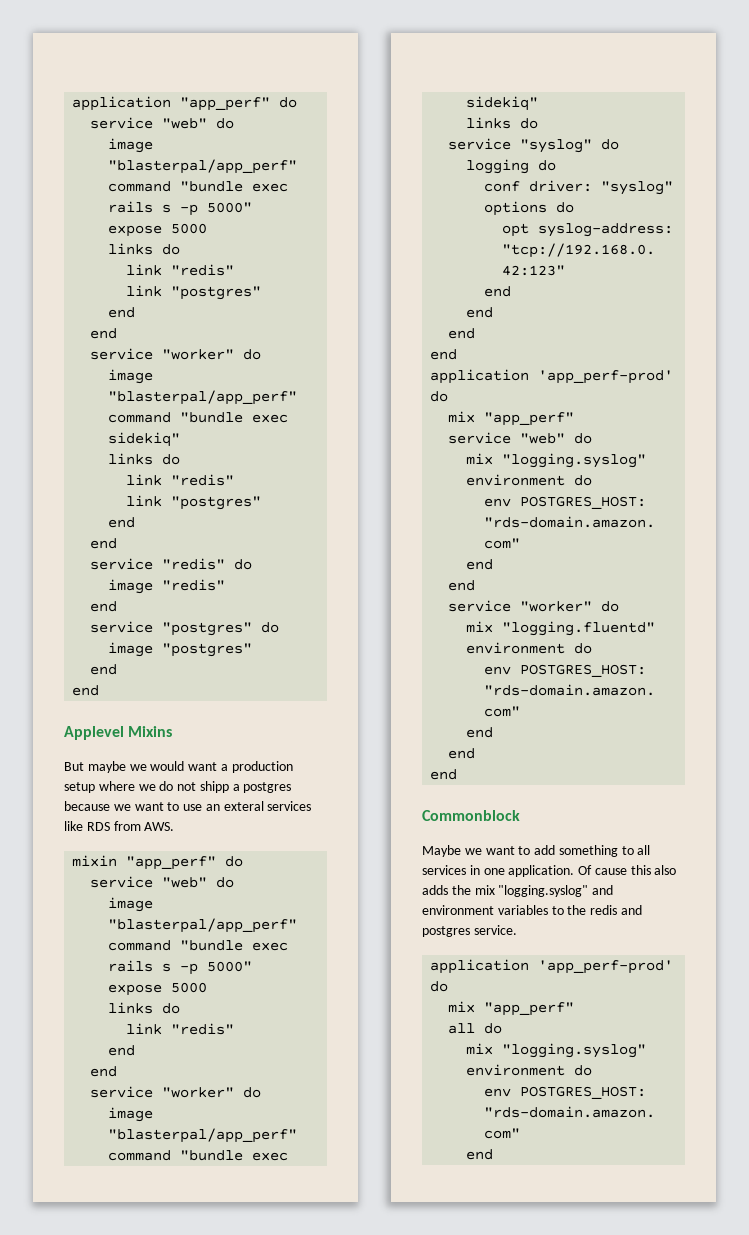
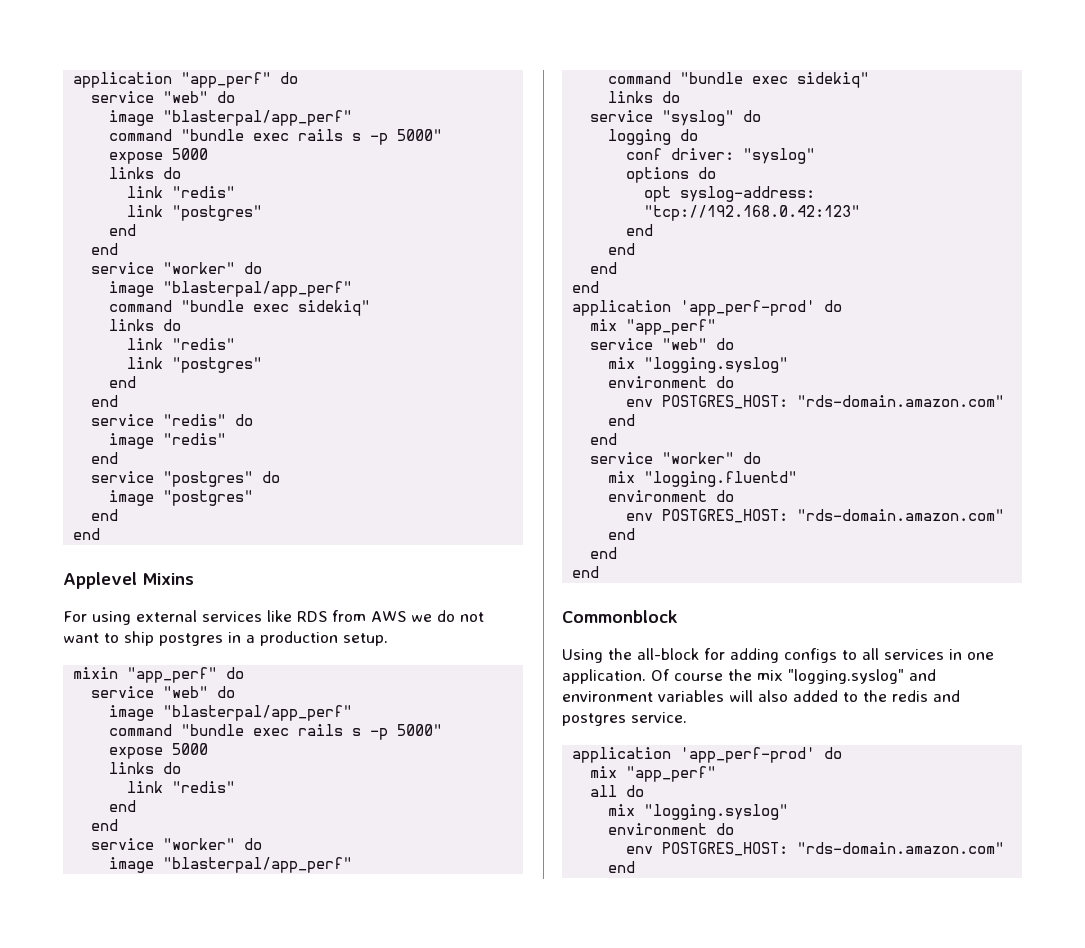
- But maybe we would want a production setup where we do not shipp a postgres because we want to use an exteral services like RDS from AWS.
+ For using external services like RDS from AWS we do not want to ship postgres in a production setup.
- Maybe we want to add something to all services in one application.
+ Using the all-block for adding configs to all services in one application.
- Of cause this also adds the mix "logging.syslog" and environment variables to the redis and postgres service.
+ Of course the mix "logging.syslog" and environment variables will also added to the redis and postgres service.

